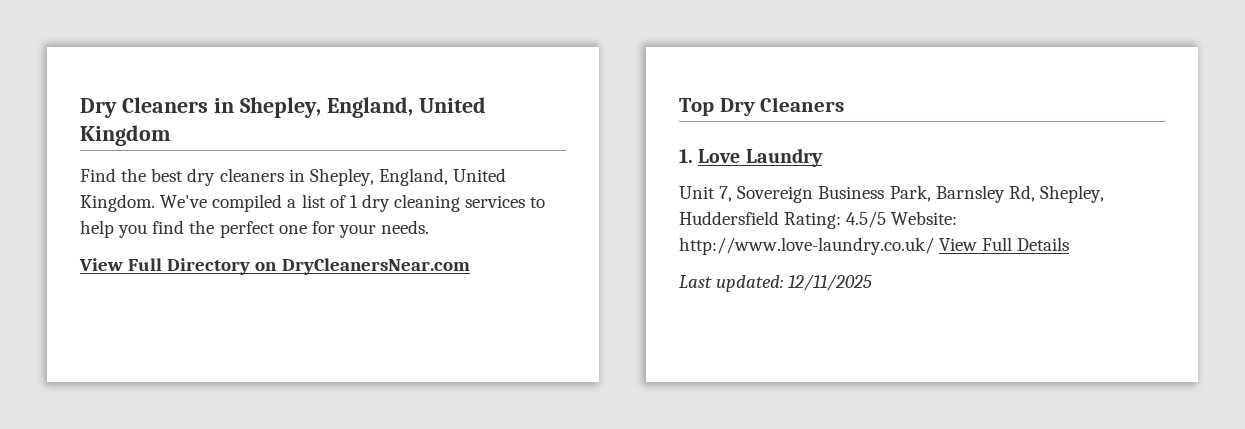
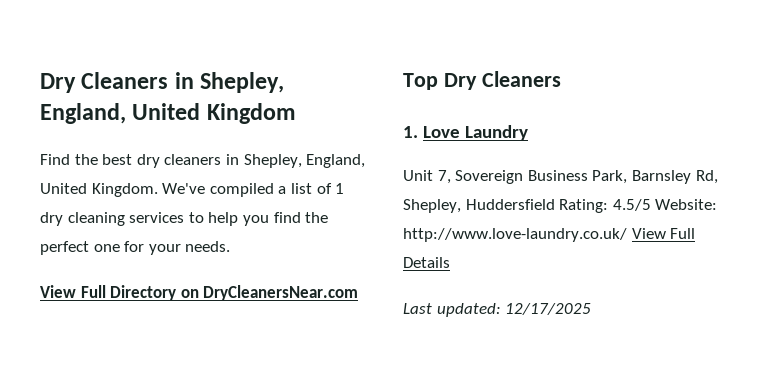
- Last updated: 12/11/2025
+ Last updated: 12/17/2025

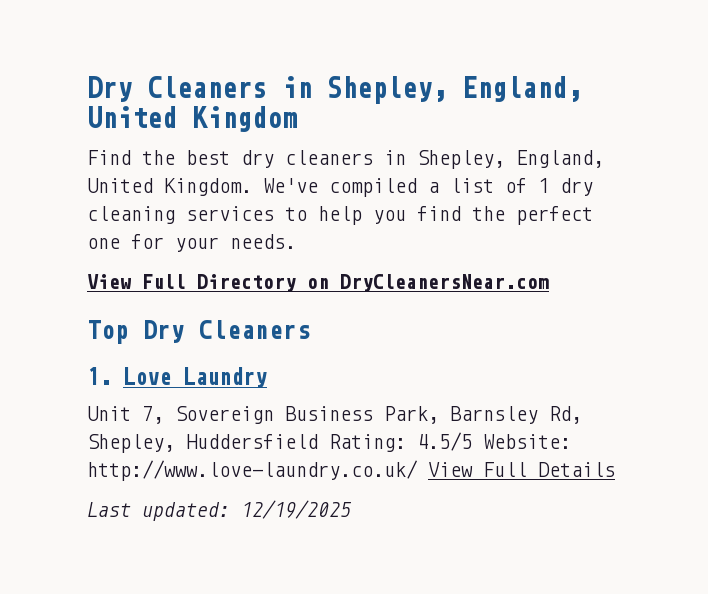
- Last updated: 12/17/2025
+ Last updated: 12/19/2025

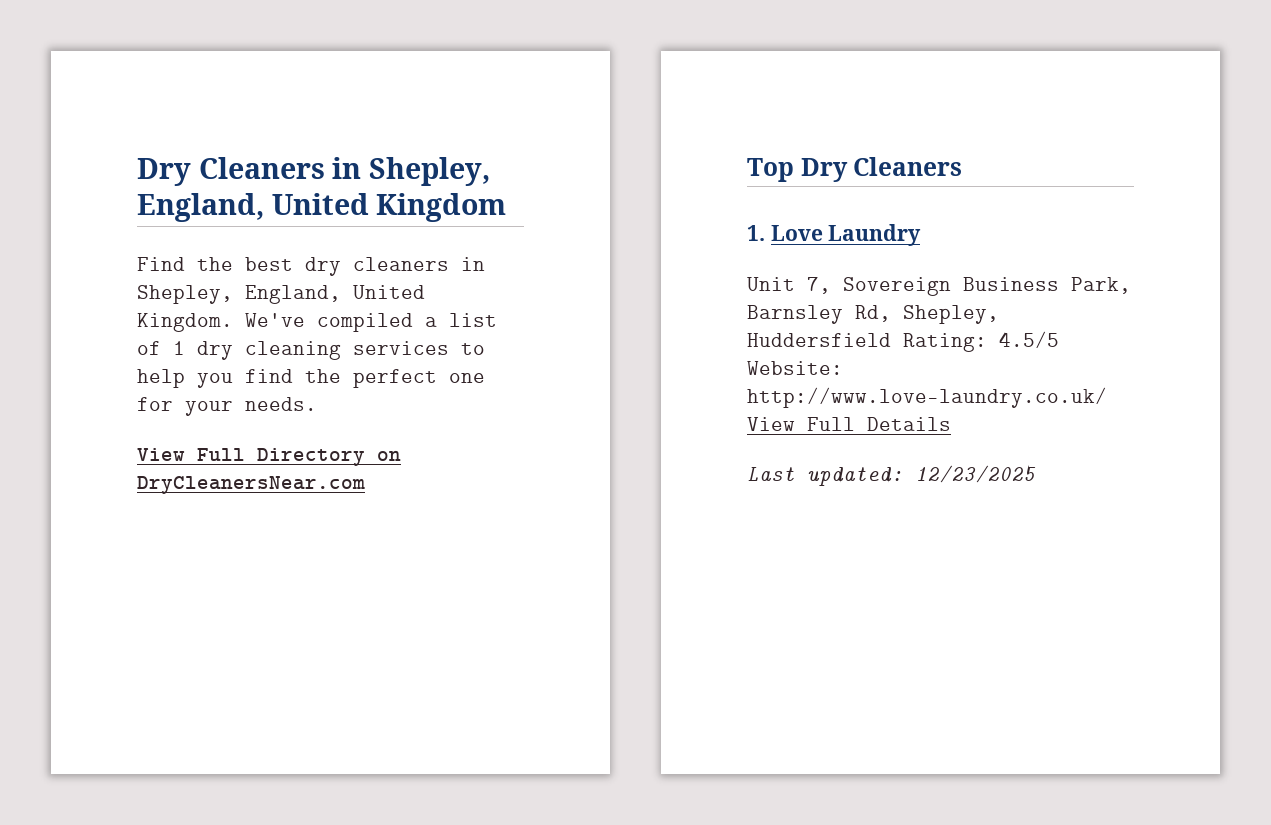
- Last updated: 12/19/2025
+ Last updated: 12/23/2025

